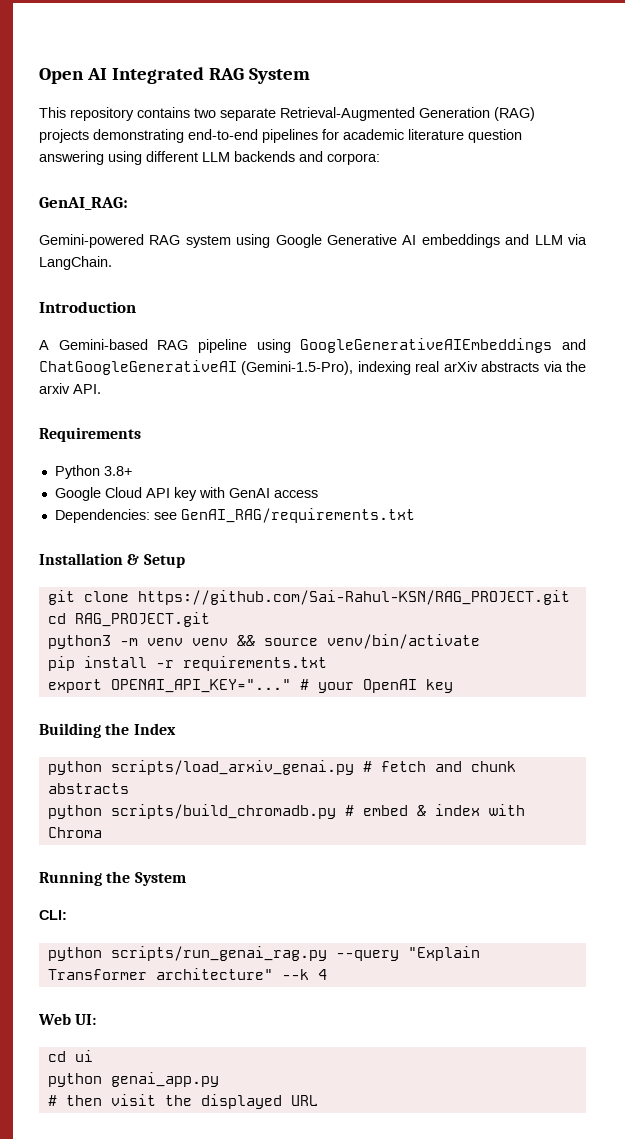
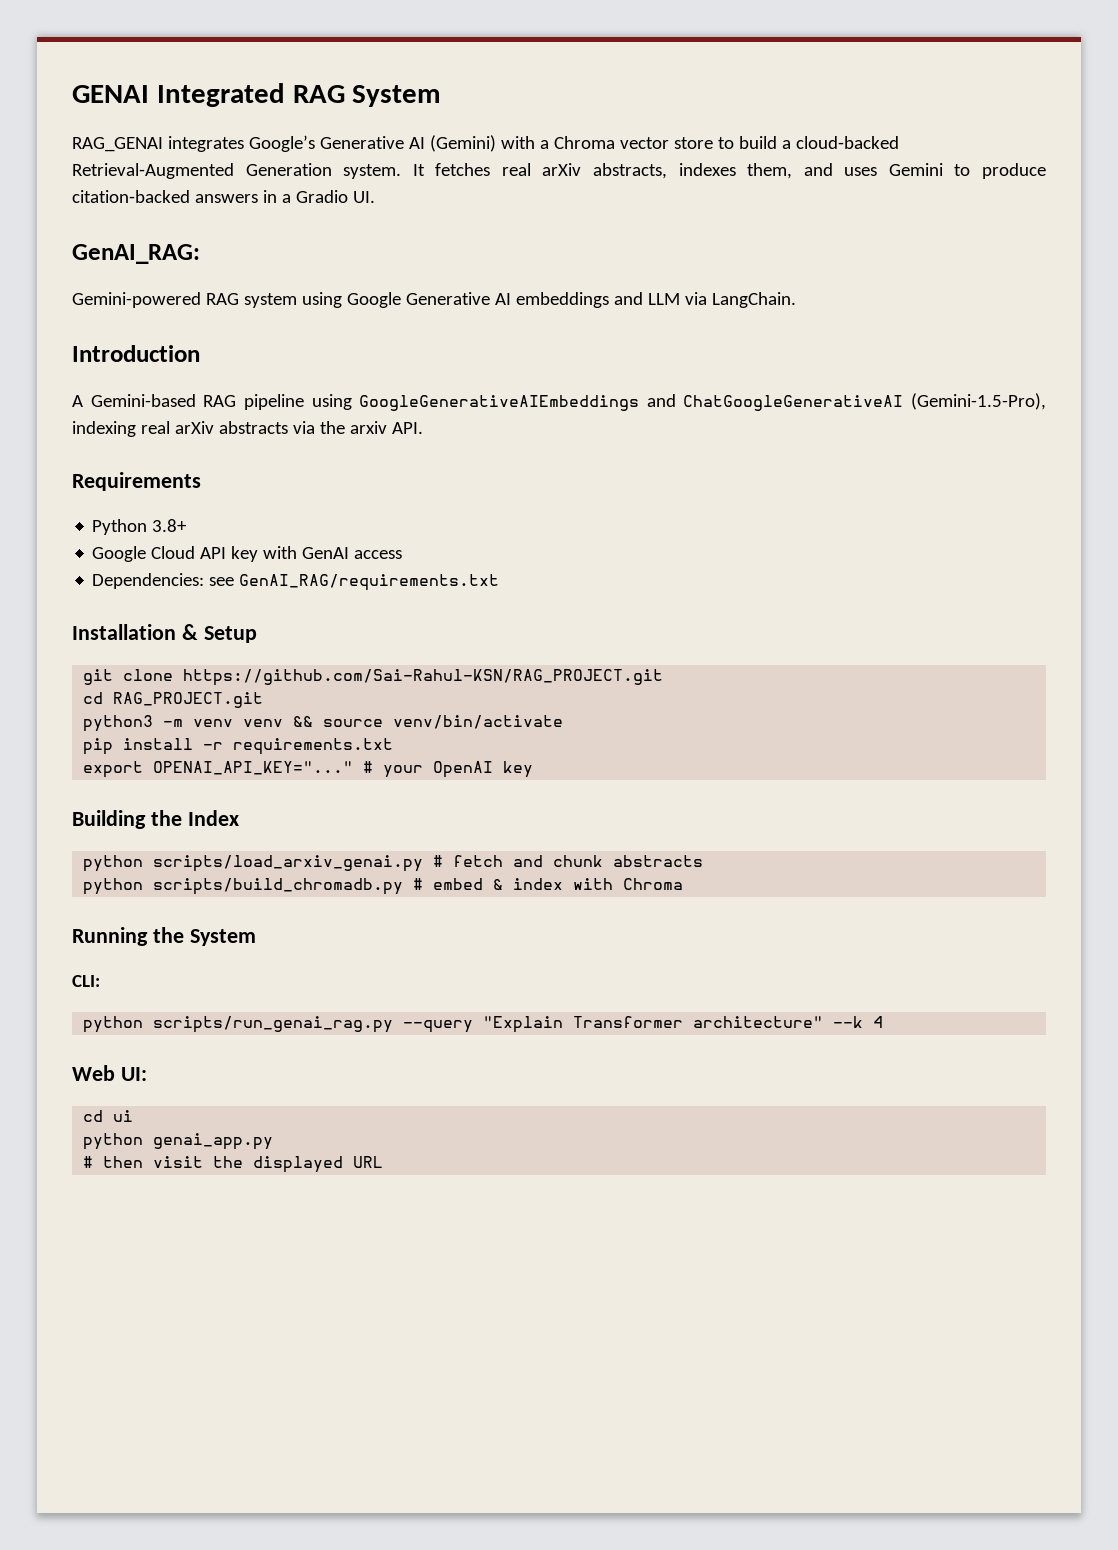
- Open AI Integrated RAG System
+ GENAI Integrated RAG System
- This repository contains two separate Retrieval-Augmented Generation (RAG) projects demonstrating end-to-end pipelines for academic literature question answering using different LLM backends and corpora:
+ RAG_GENAI integrates Google’s Generative AI (Gemini) with a Chroma vector store to build a cloud‑backed Retrieval‑Augmented Generation system. It fetches real arXiv abstracts, indexes them, and uses Gemini to produce citation‑backed answers in a Gradio UI.

